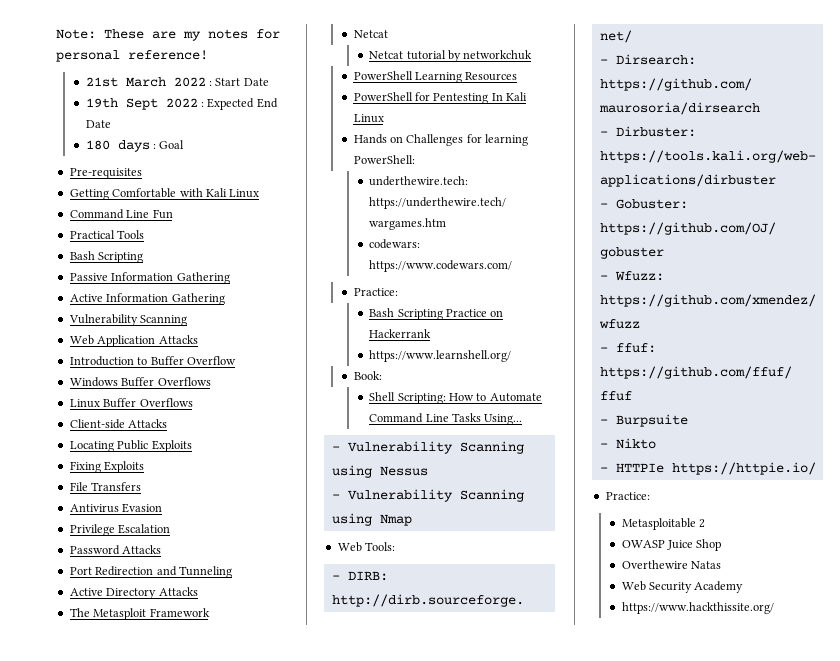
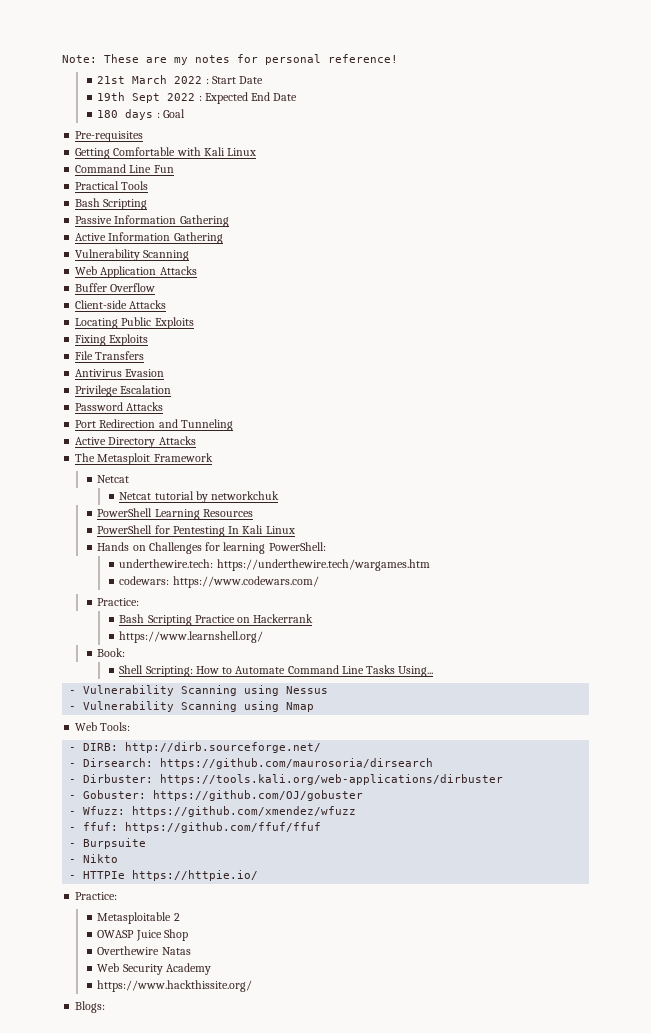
- Introduction to Buffer Overflow
+ Buffer Overflow
- Windows Buffer Overflows
- Linux Buffer Overflows
+ Blogs:

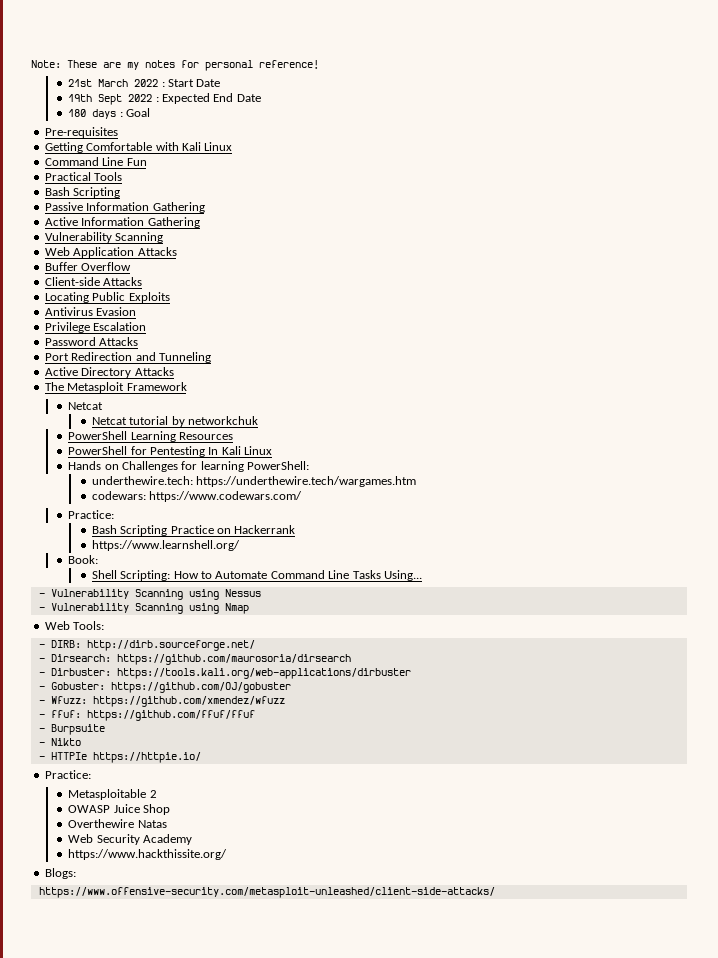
- Fixing Exploits
- File Transfers
+ https://www.offensive-security.com/metasploit-unleashed/client-side-attacks/

